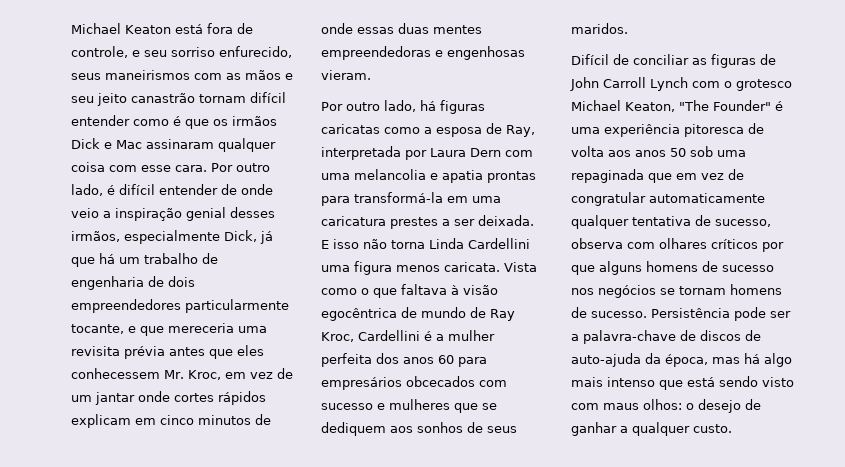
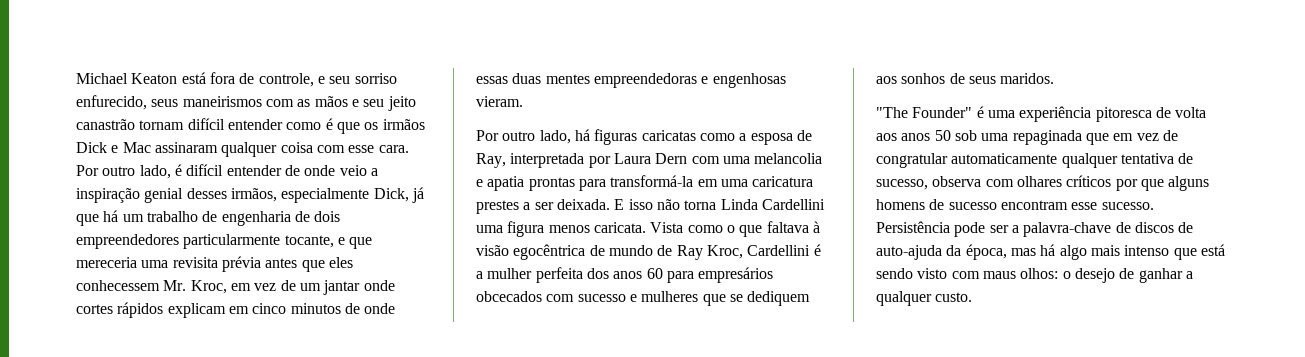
- Difícil de conciliar as figuras de John Carroll Lynch com o grotesco Michael Keaton, "The Founder" é uma experiência pitoresca de volta aos anos 50 sob uma repaginada que em vez de congratular automaticamente qualquer tentativa de sucesso, observa com olhares críticos por que alguns homens de sucesso nos negócios se tornam homens de sucesso.
+ "The Founder" é uma experiência pitoresca de volta aos anos 50 sob uma repaginada que em vez de congratular automaticamente qualquer tentativa de sucesso, observa com olhares críticos por que alguns homens de sucesso encontram esse sucesso.

